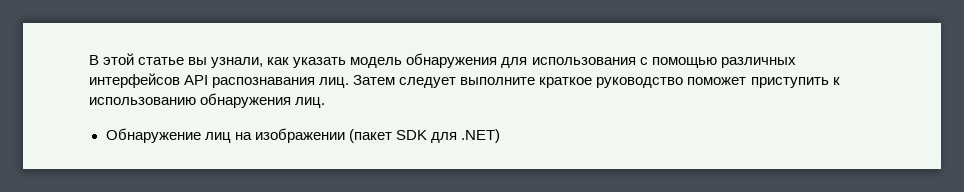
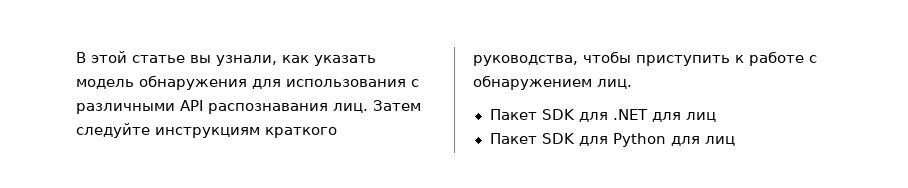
- В этой статье вы узнали, как указать модель обнаружения для использования с помощью различных интерфейсов API распознавания лиц.
+ В этой статье вы узнали, как указать модель обнаружения для использования с различными API распознавания лиц.
- Затем следует выполните краткое руководство поможет приступить к использованию обнаружения лиц.
- Обнаружение лиц на изображении (пакет SDK для .NET)
+ Затем следуйте инструкциям краткого руководства, чтобы приступить к работе с обнаружением лиц.
+ Пакет SDK для .NET для лиц
+ Пакет SDK для Python для лиц

